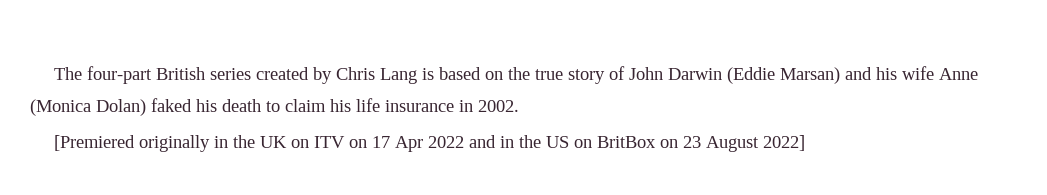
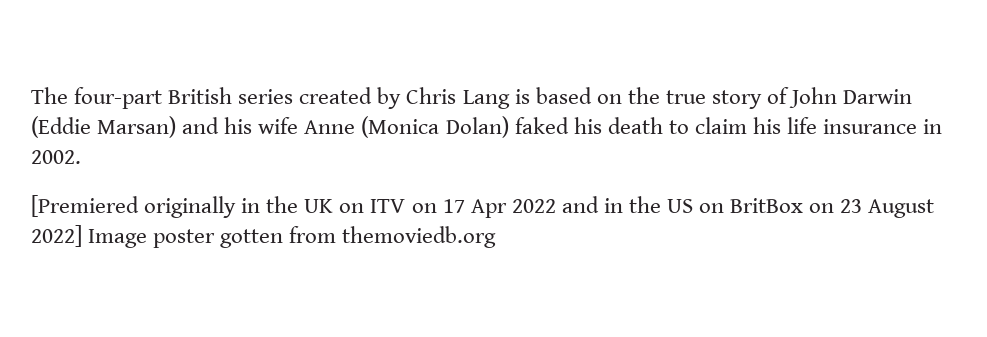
- [Premiered originally in the UK on ITV on 17 Apr 2022 and in the US on BritBox on 23 August 2022]
+ [Premiered originally in the UK on ITV on 17 Apr 2022 and in the US on BritBox on 23 August 2022] Image poster gotten from themoviedb.org

